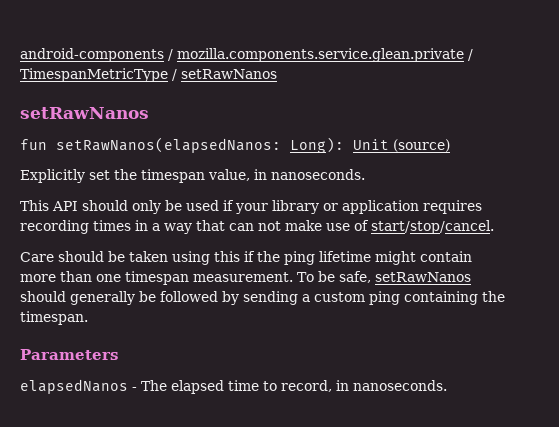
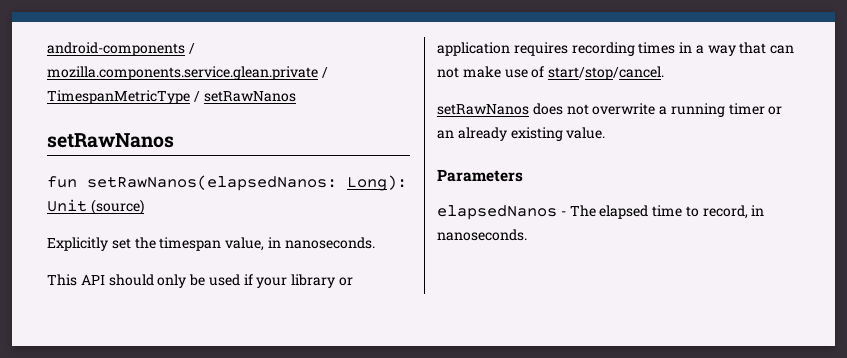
- Care should be taken using this if the ping lifetime might contain more than one timespan measurement. To be safe, setRawNanos should generally be followed by sending a custom ping containing the timespan.
+ setRawNanos does not overwrite a running timer or an already existing value.

